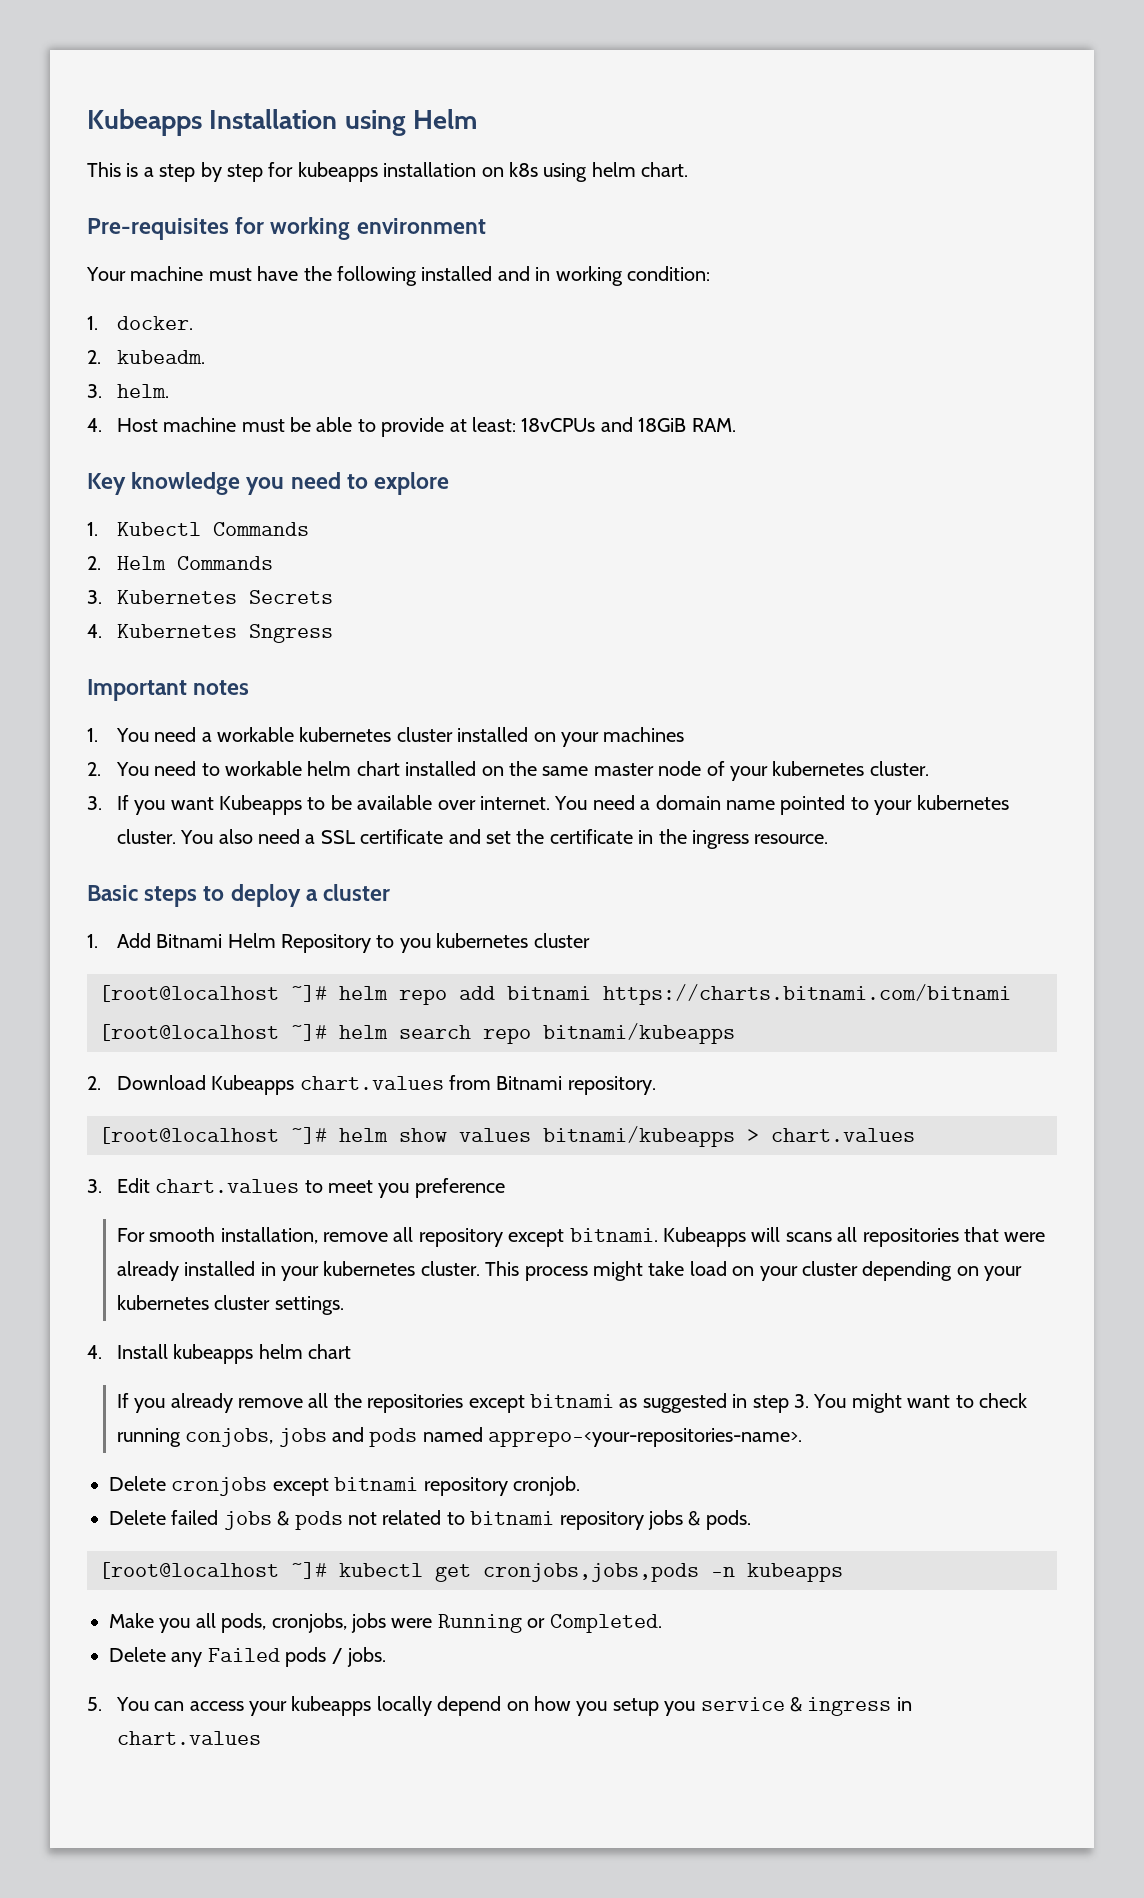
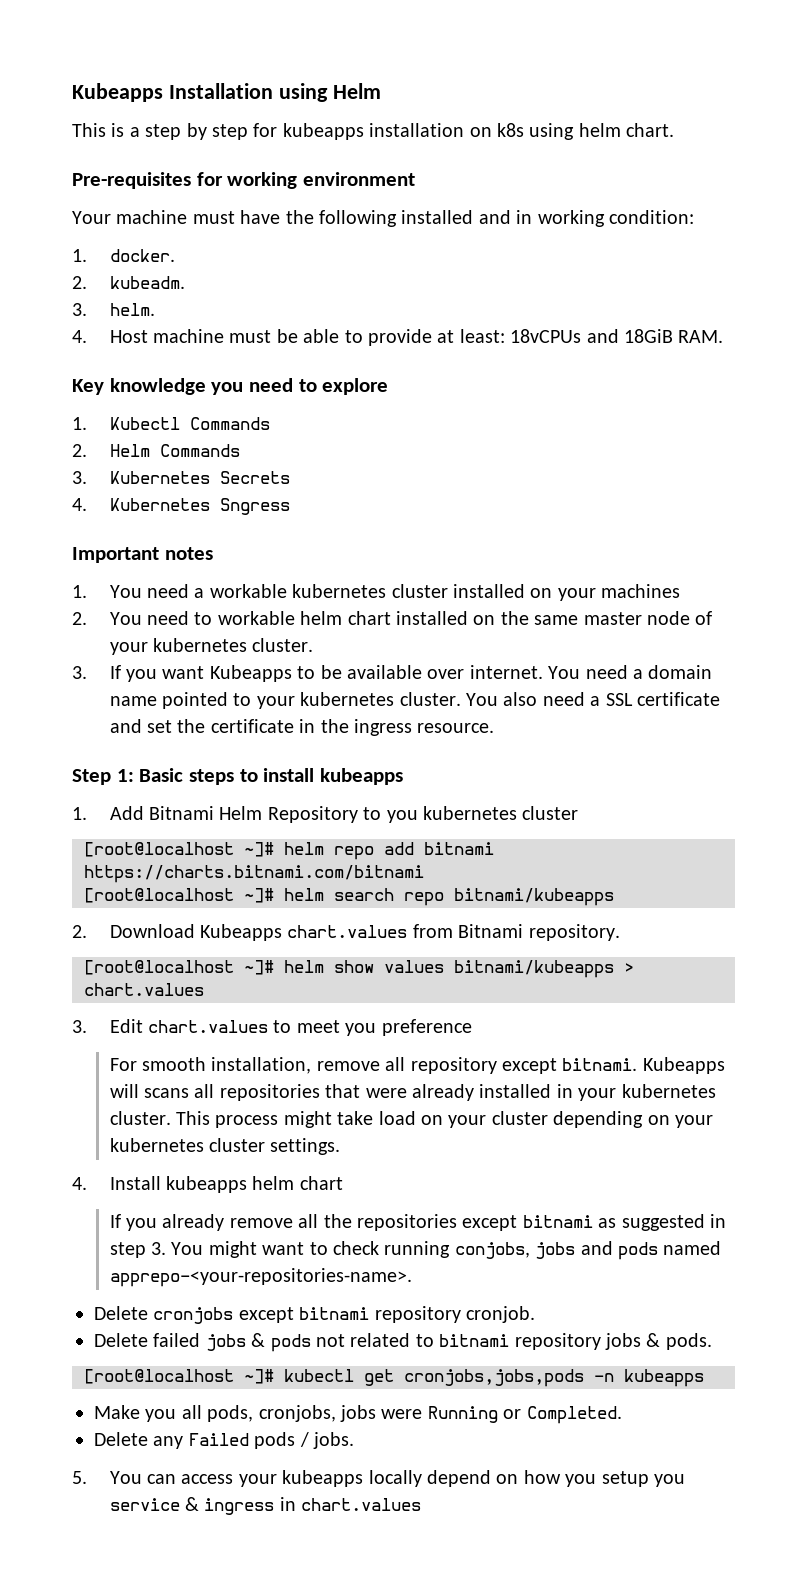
- Basic steps to deploy a cluster
+ Step 1: Basic steps to install kubeapps

